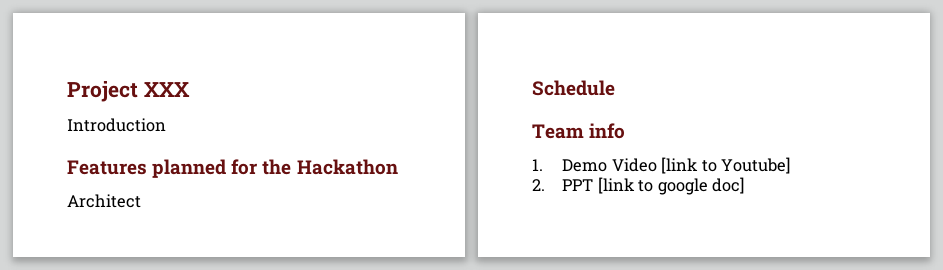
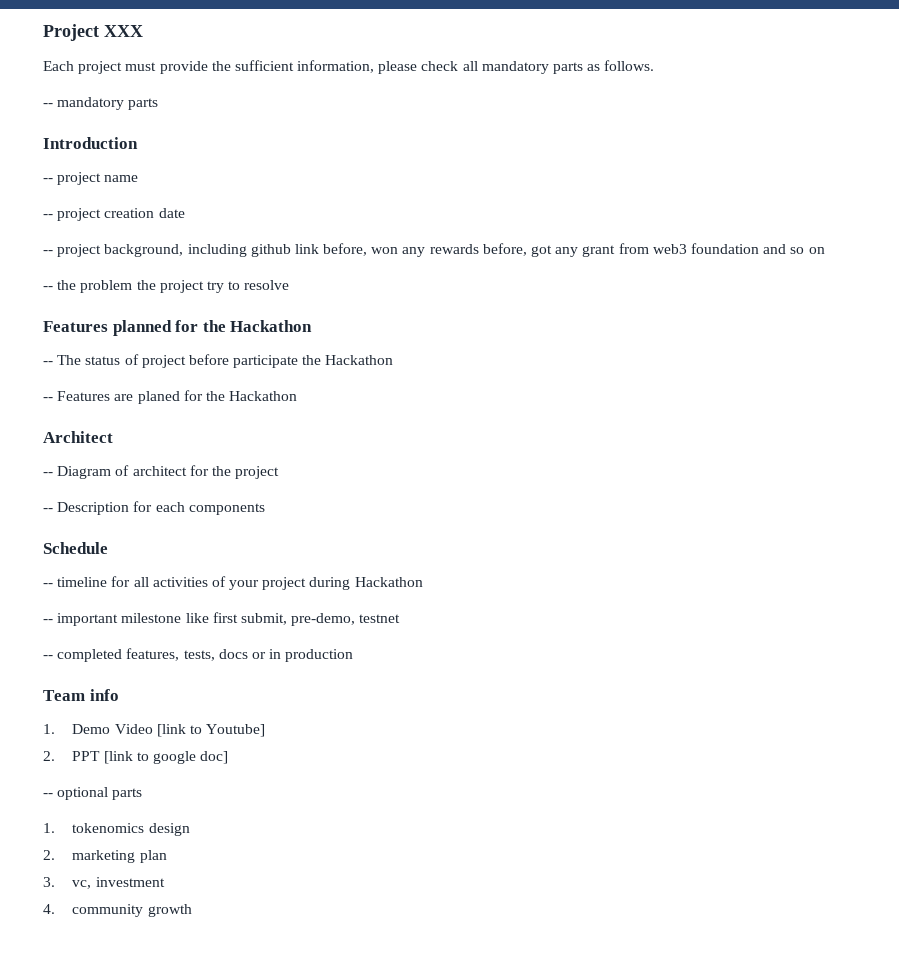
+ Each project must provide the sufficient information, please check all mandatory parts as follows.
+ -- mandatory parts
  Introduction
+ -- project name
+ -- project creation date
+ -- project background, including github link before, won any rewards before, got any grant from web3 foundation and so on
+ -- the problem the project try to resolve
+ -- The status of project before participate the Hackathon
+ -- Features are planed for the Hackathon
  Architect
+ -- Diagram of architect for the project
+ -- Description for each components
  Schedule
+ -- timeline for all activities of your project during Hackathon
+ -- important milestone like first submit, pre-demo, testnet
+ -- completed features, tests, docs or in production
+ -- optional parts
+ 1. tokenomics design
+ 2. marketing plan
+ 3. vc, investment
+ 4. community growth

